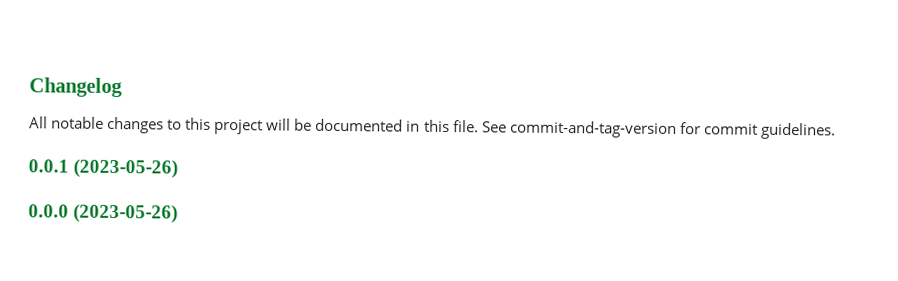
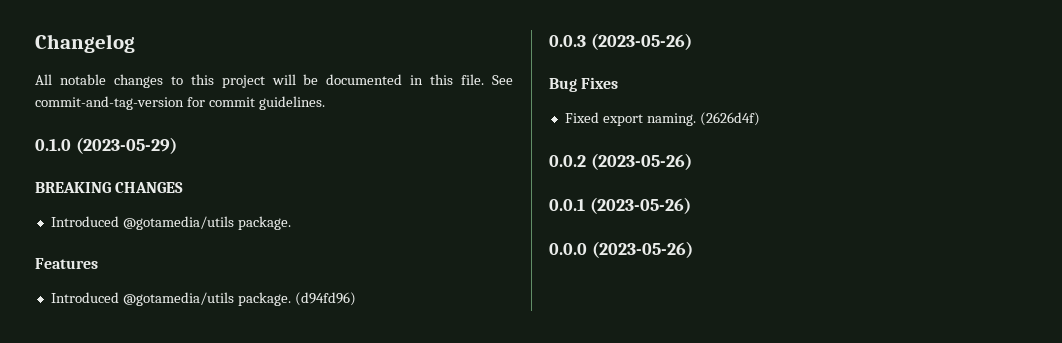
+ 0.1.0 (2023-05-29)
+ BREAKING CHANGES
+ Introduced @gotamedia/utils package.
+ Features
+ Introduced @gotamedia/utils package. (d94fd96)
+ 0.0.3 (2023-05-26)
+ Bug Fixes
+ Fixed export naming. (2626d4f)
+ 0.0.2 (2023-05-26)

